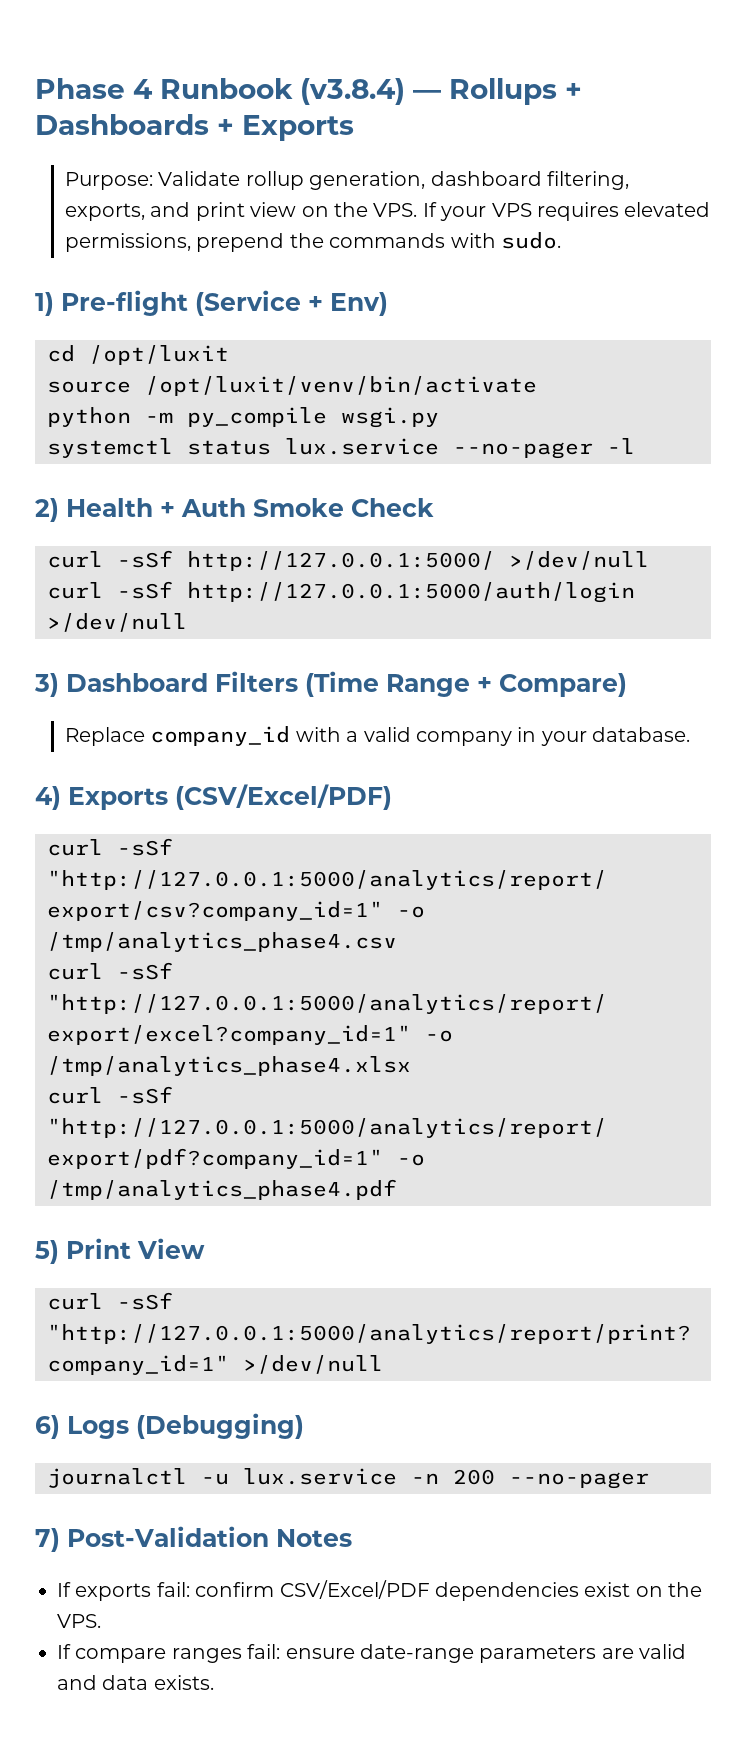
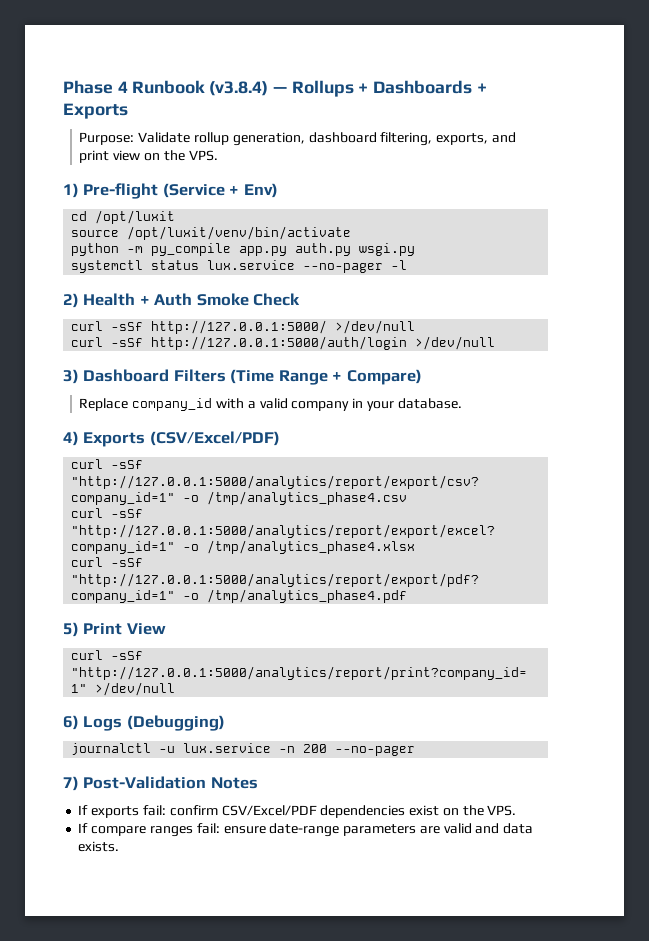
- Purpose: Validate rollup generation, dashboard filtering, exports, and print view on the VPS. If your VPS requires elevated permissions, prepend the commands with sudo.
+ Purpose: Validate rollup generation, dashboard filtering, exports, and print view on the VPS.
- python -m py_compile wsgi.py
+ python -m py_compile app.py auth.py wsgi.py

